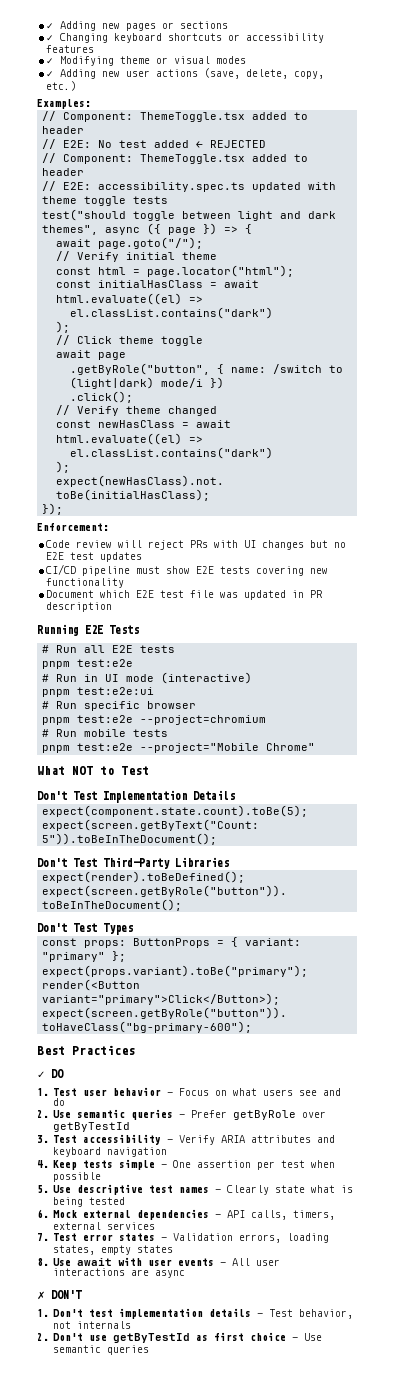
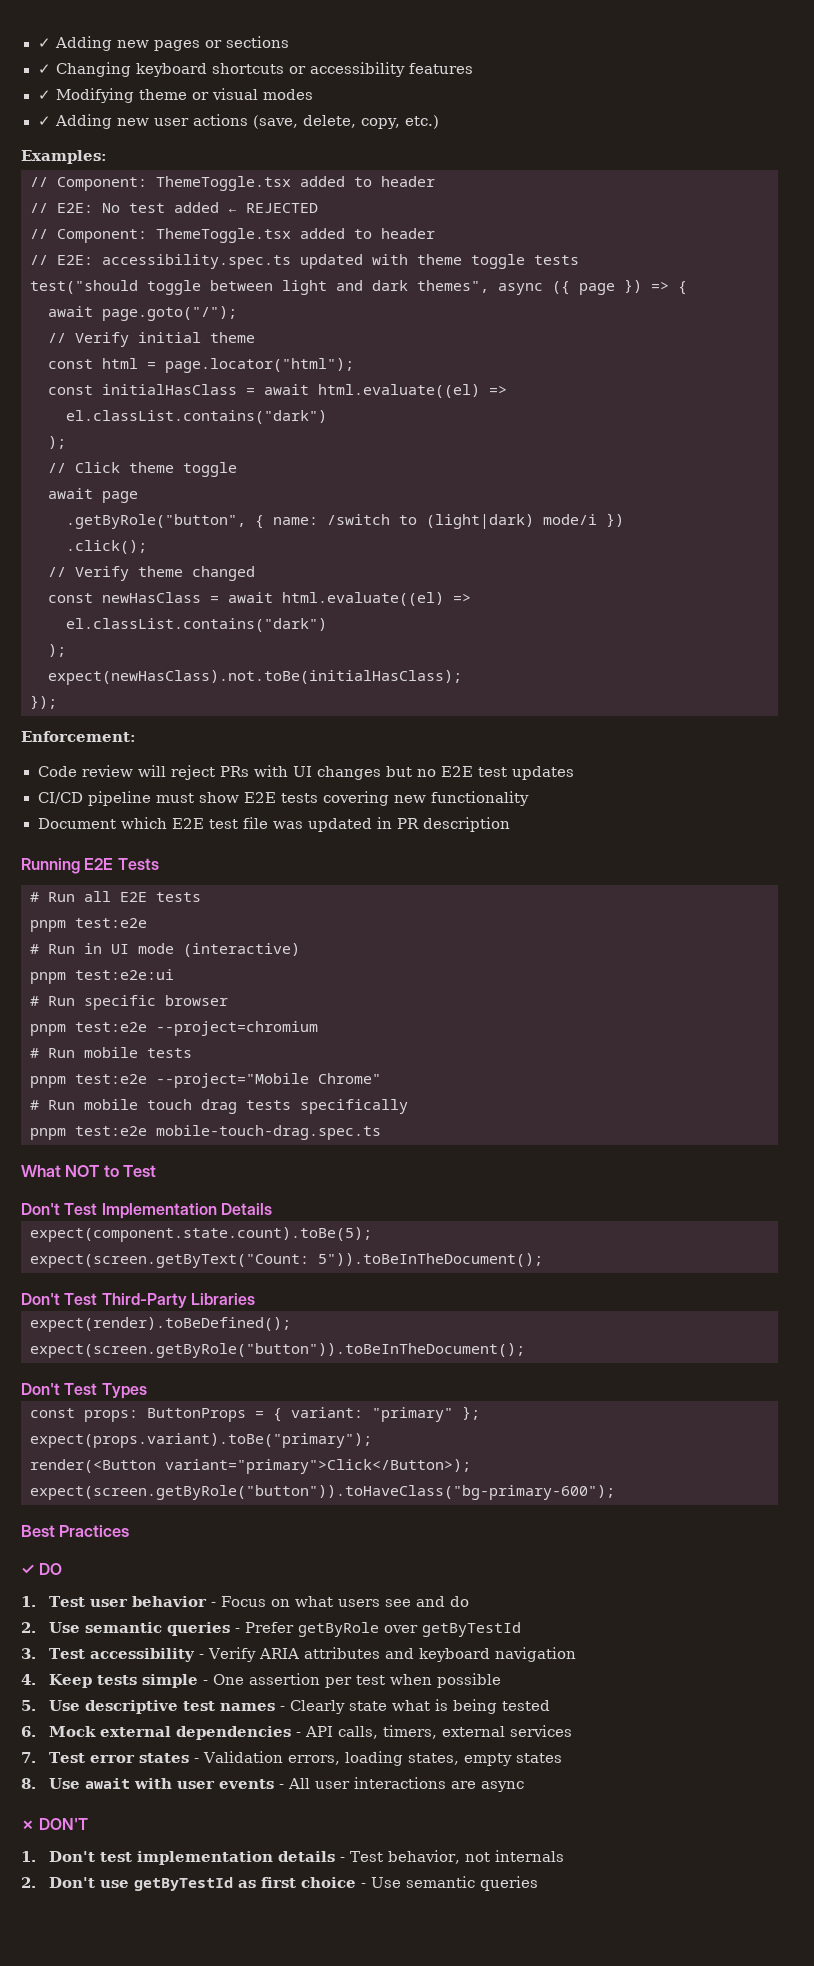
+ # Run mobile touch drag tests specifically
+ pnpm test:e2e mobile-touch-drag.spec.ts

